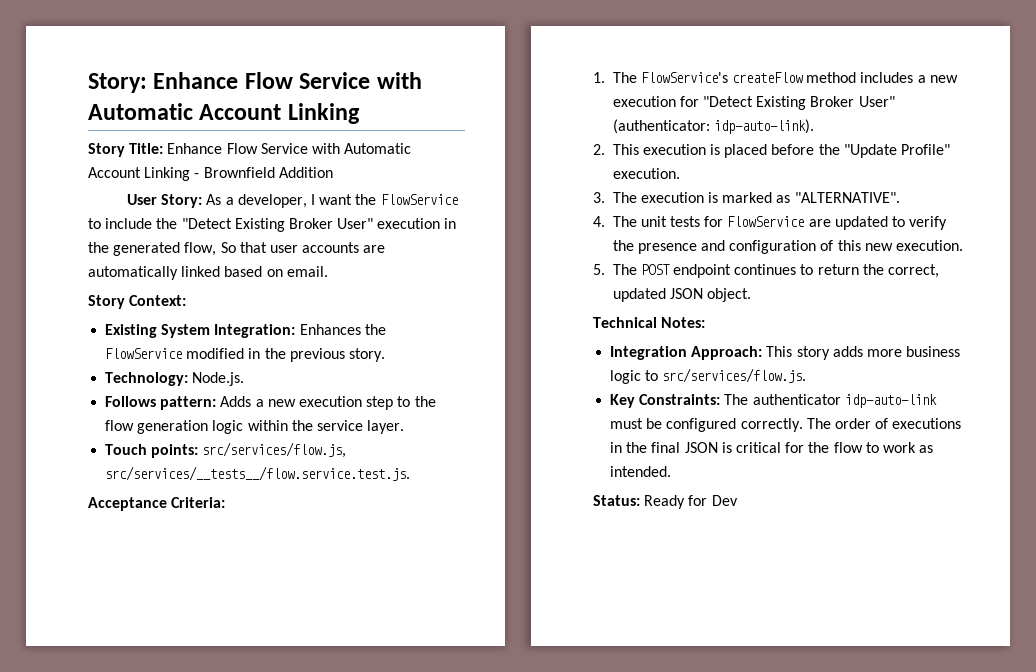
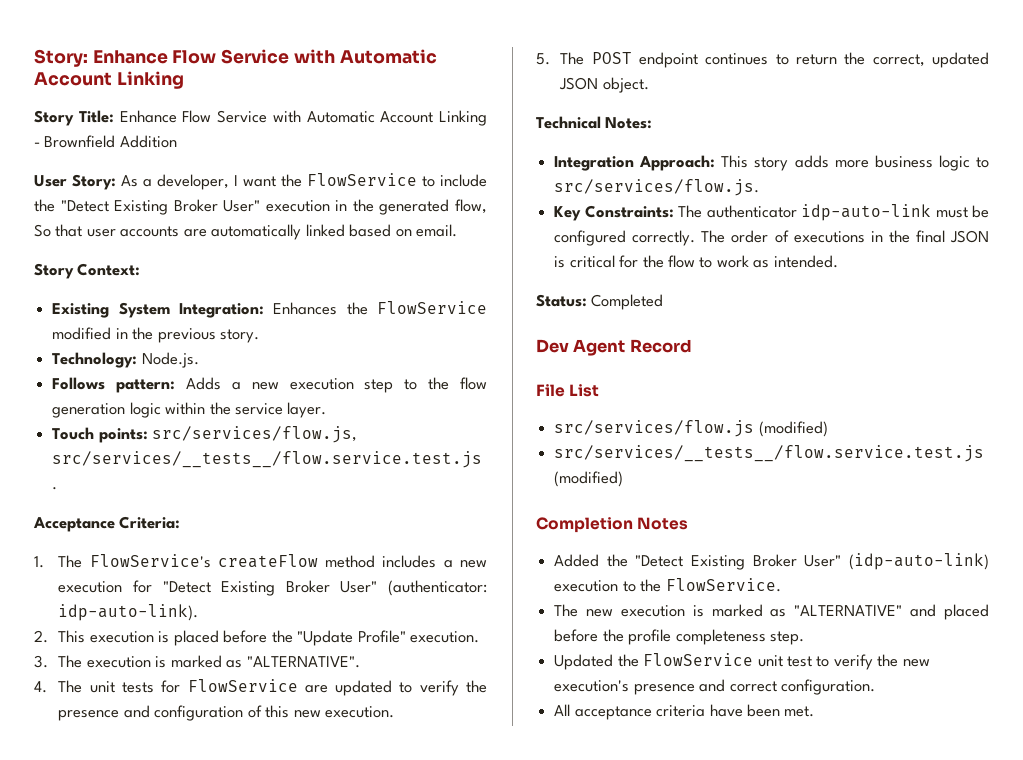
- Status: Ready for Dev
+ Status: Completed
+ Dev Agent Record
+ File List
+ src/services/flow.js (modified)
+ src/services/__tests__/flow.service.test.js (modified)
+ Completion Notes
+ Added the "Detect Existing Broker User" (idp-auto-link) execution to the FlowService.
+ The new execution is marked as "ALTERNATIVE" and placed before the profile completeness step.
+ Updated the FlowService unit test to verify the new execution's presence and correct configuration.
+ All acceptance criteria have been met.

